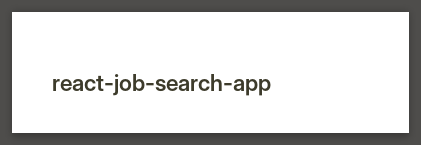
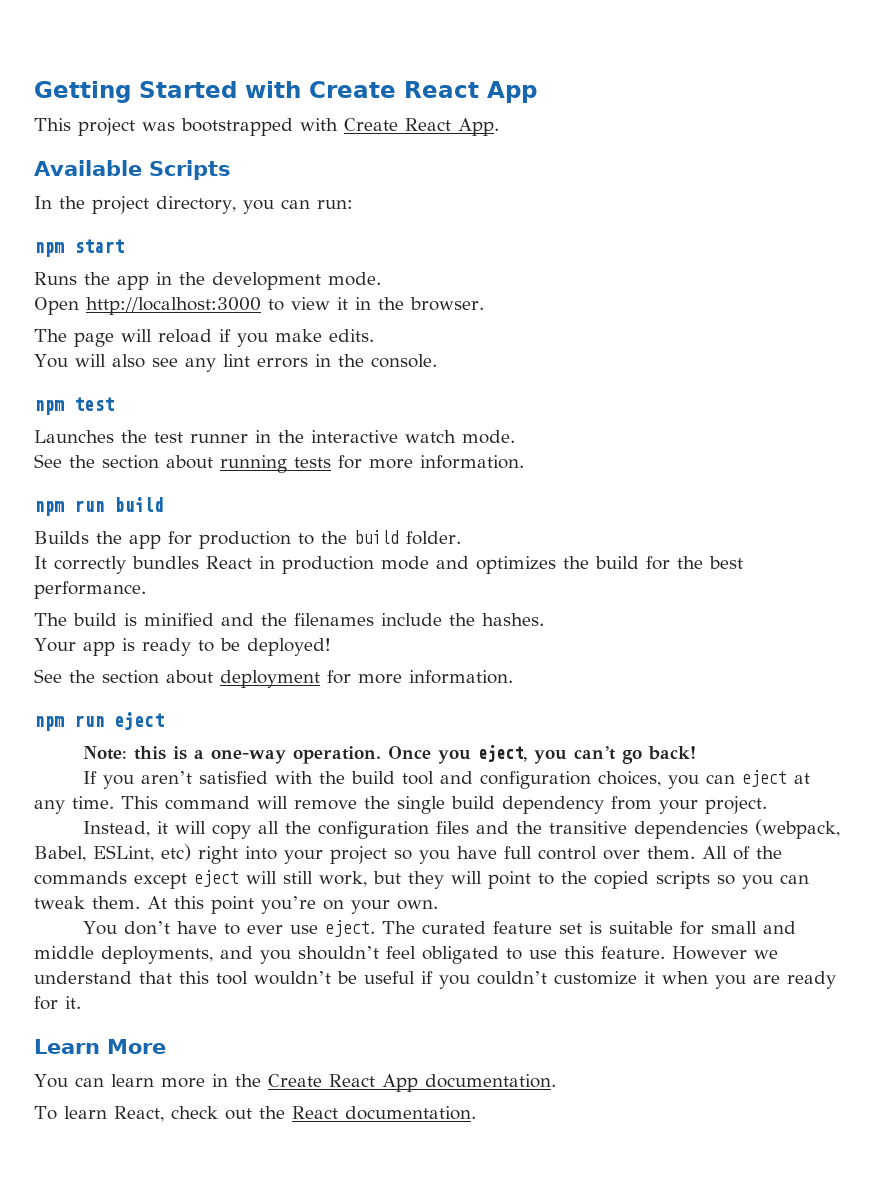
- react-job-search-app
+ Getting Started with Create React App
+ This project was bootstrapped with Create React App.
+ Available Scripts
+ In the project directory, you can run:
+ npm start
+ Runs the app in the development mode.
+ Open http://localhost:3000 to view it in the browser.
+ The page will reload if you make edits.
+ You will also see any lint errors in the console.
+ npm test
+ Launches the test runner in the interactive watch mode.
+ See the section about running tests for more information.
+ npm run build
+ Builds the app for production to the build folder.
+ It correctly bundles React in production mode and optimizes the build for the best performance.
+ The build is minified and the filenames include the hashes.
+ Your app is ready to be deployed!
+ See the section about deployment for more information.
+ npm run eject
+ Note: this is a one-way operation. Once you eject, you can’t go back!
+ If you aren’t satisfied with the build tool and configuration choices, you can eject at any time. This command will remove the single build dependency from your project.
+ Instead, it will copy all the configuration files and the transitive dependencies (webpack, Babel, ESLint, etc) right into your project so you have full control over them. All of the commands except eject will still work, but they will point to the copied scripts so you can tweak them. At this point you’re on your own.
+ You don’t have to ever use eject. The curated feature set is suitable for small and middle deployments, and you shouldn’t feel obligated to use this feature. However we understand that this tool wouldn’t be useful if you couldn’t customize it when you are ready for it.
+ Learn More
+ You can learn more in the Create React App documentation.
+ To learn React, check out the React documentation.

